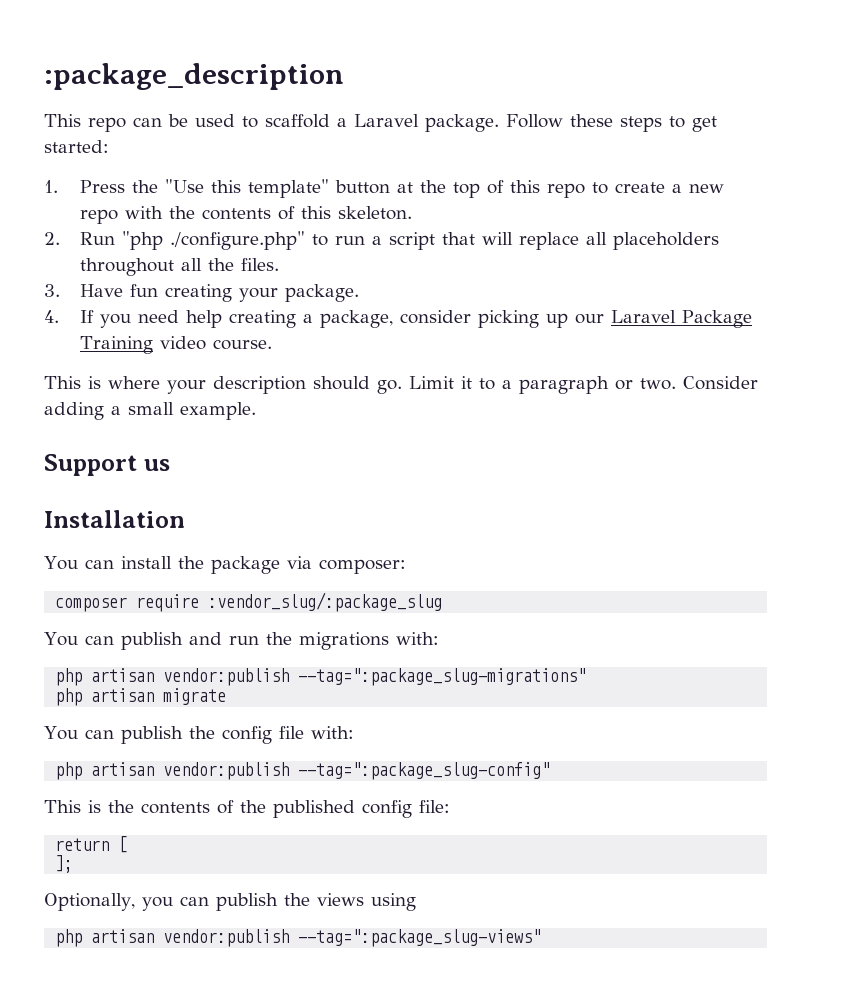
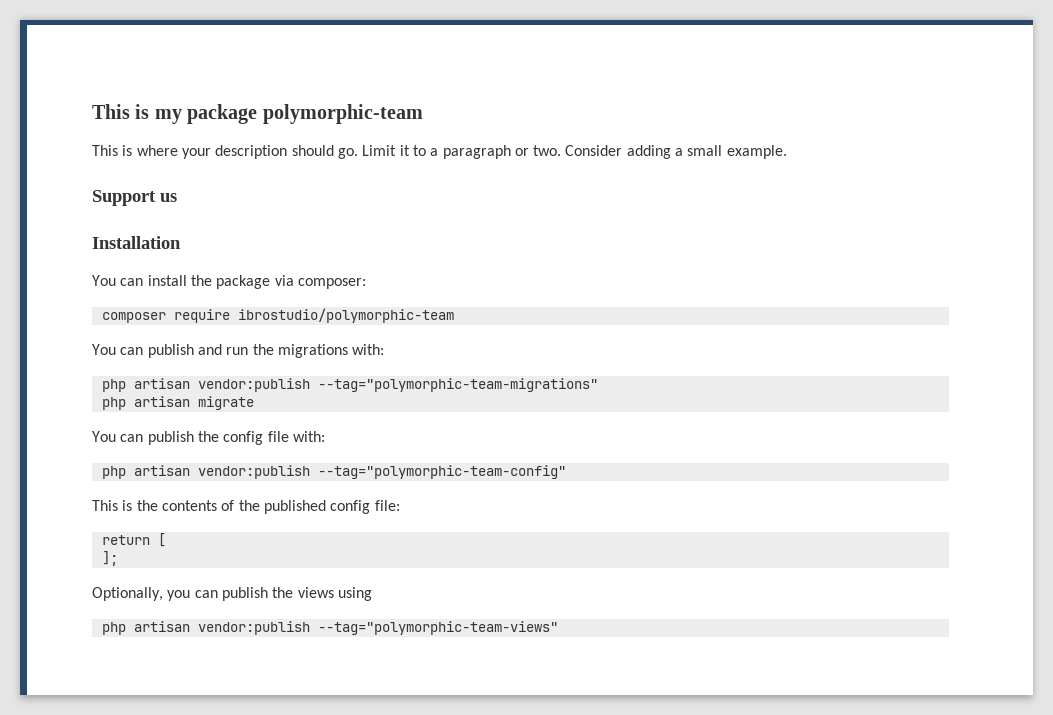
- :package_description
- This repo can be used to scaffold a Laravel package. Follow these steps to get started:
- 1. Press the "Use this template" button at the top of this repo to create a new repo with the contents of this skeleton.
- 2. Run "php ./configure.php" to run a script that will replace all placeholders throughout all the files.
- 3. Have fun creating your package.
- 4. If you need help creating a package, consider picking up our Laravel Package Training video course.
+ This is my package polymorphic-team
- composer require :vendor_slug/:package_slug
+ composer require ibrostudio/polymorphic-team
- php artisan vendor:publish --tag=":package_slug-migrations"
+ php artisan vendor:publish --tag="polymorphic-team-migrations"
- php artisan vendor:publish --tag=":package_slug-config"
+ php artisan vendor:publish --tag="polymorphic-team-config"
- php artisan vendor:publish --tag=":package_slug-views"
+ php artisan vendor:publish --tag="polymorphic-team-views"

